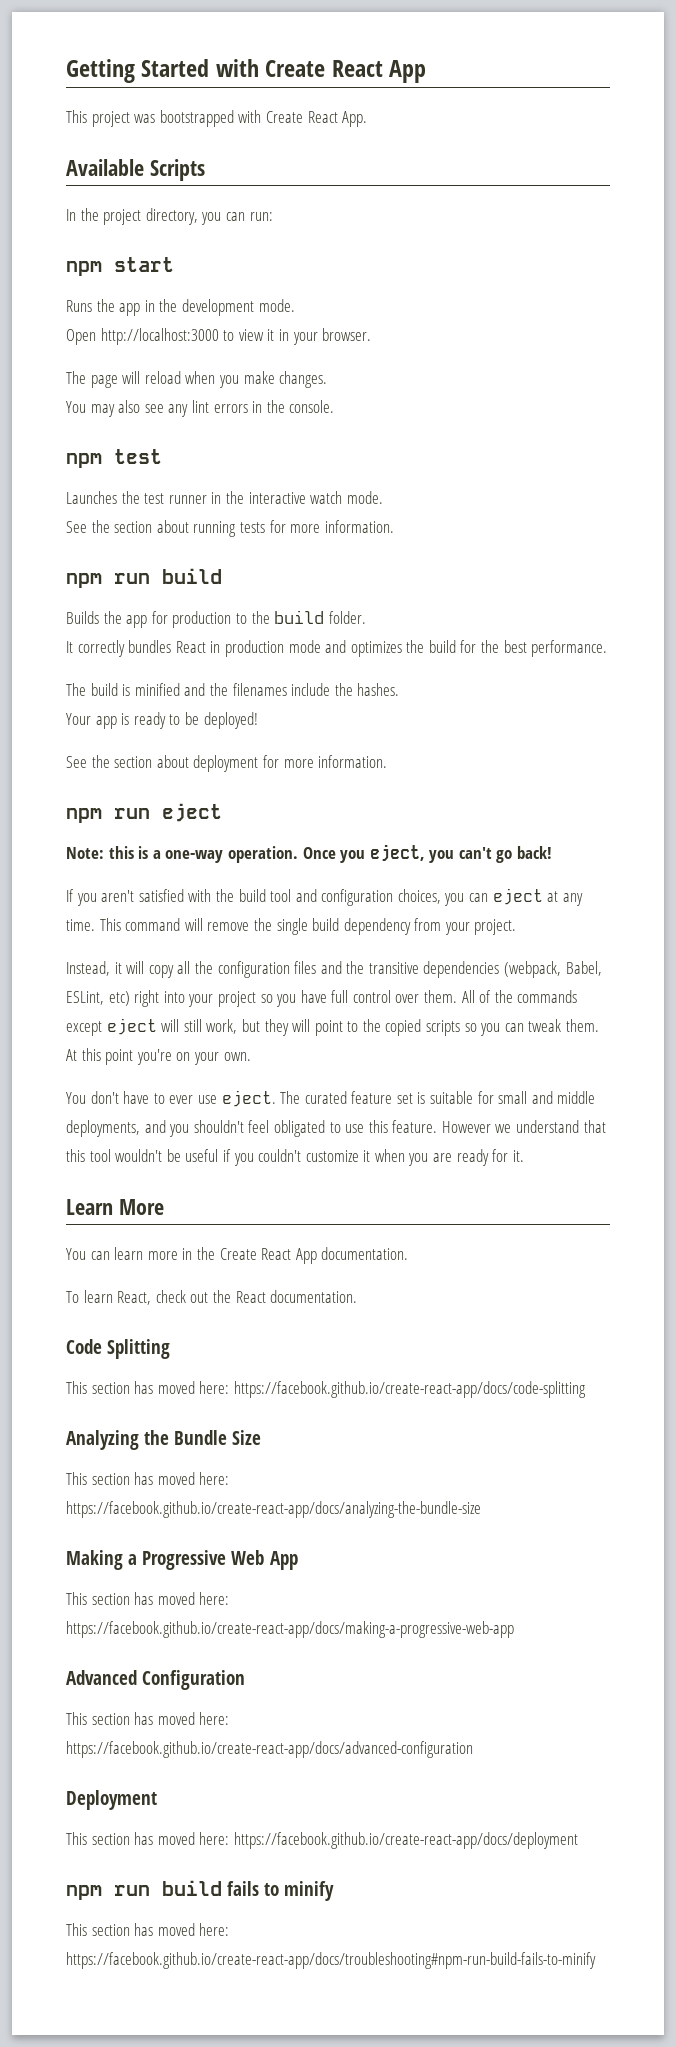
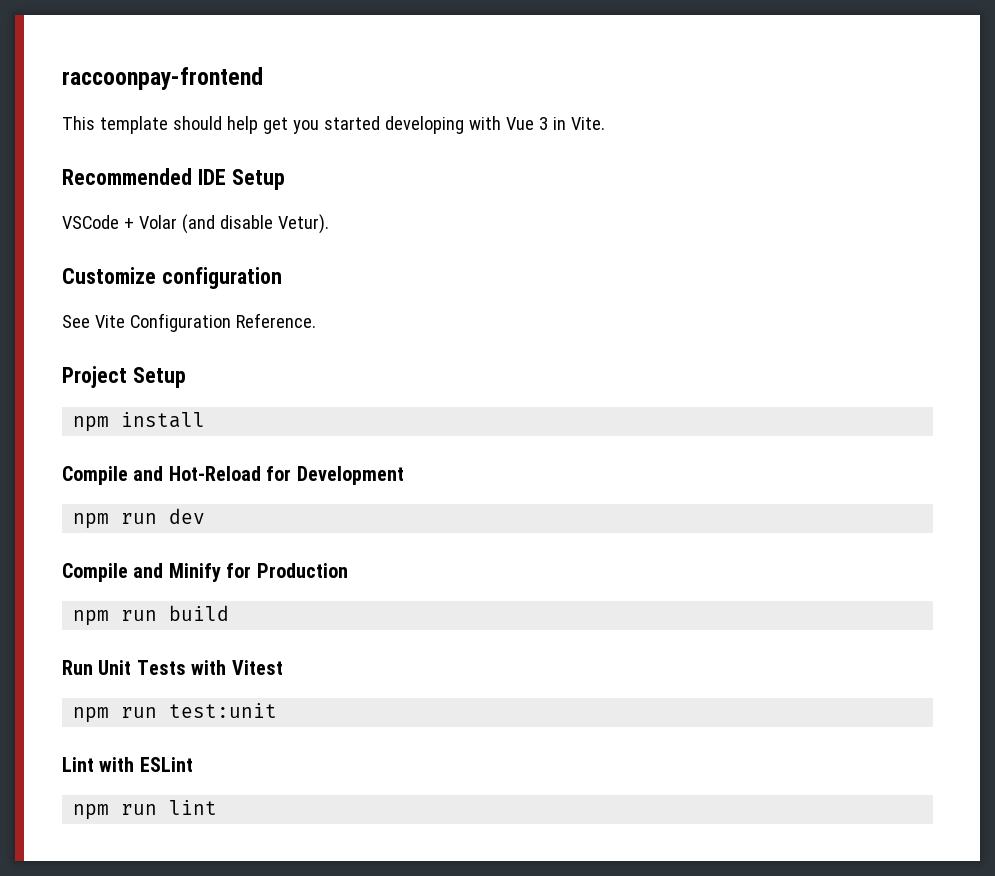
- Getting Started with Create React App
- This project was bootstrapped with Create React App.
- Available Scripts
- In the project directory, you can run:
- npm start
- Runs the app in the development mode.
- Open http://localhost:3000 to view it in your browser.
- The page will reload when you make changes.
- You may also see any lint errors in the console.
- npm test
- Launches the test runner in the interactive watch mode.
- See the section about running tests for more information.
+ raccoonpay-frontend
+ This template should help get you started developing with Vue 3 in Vite.
+ Recommended IDE Setup
+ VSCode + Volar (and disable Vetur).
+ Customize configuration
+ See Vite Configuration Reference.
+ Project Setup
+ npm install
+ Compile and Hot-Reload for Development
+ npm run dev
+ Compile and Minify for Production
  npm run build
- Builds the app for production to the build folder.
- It correctly bundles React in production mode and optimizes the build for the best performance.
- The build is minified and the filenames include the hashes.
- Your app is ready to be deployed!
- See the section about deployment for more information.
- npm run eject
- Note: this is a one-way operation. Once you eject, you can't go back!
- If you aren't satisfied with the build tool and configuration choices, you can eject at any time. This command will remove the single build dependency from your project.
- Instead, it will copy all the configuration files and the transitive dependencies (webpack, Babel, ESLint, etc) right into your project so you have full control over them. All of the commands except eject will still work, but they will point to the copied scripts so you can tweak them. At this point you're on your own.
- You don't have to ever use eject. The curated feature set is suitable for small and middle deployments, and you shouldn't feel obligated to use this feature. However we understand that this tool wouldn't be useful if you couldn't customize it when you are ready for it.
- Learn More
- You can learn more in the Create React App documentation.
- To learn React, check out the React documentation.
- Code Splitting
- This section has moved here: https://facebook.github.io/create-react-app/docs/code-splitting
- Analyzing the Bundle Size
- This section has moved here: https://facebook.github.io/create-react-app/docs/analyzing-the-bundle-size
- Making a Progressive Web App
- This section has moved here: https://facebook.github.io/create-react-app/docs/making-a-progressive-web-app
- Advanced Configuration
- This section has moved here: https://facebook.github.io/create-react-app/docs/advanced-configuration
- Deployment
- This section has moved here: https://facebook.github.io/create-react-app/docs/deployment
- npm run build fails to minify
- This section has moved here: https://facebook.github.io/create-react-app/docs/troubleshooting#npm-run-build-fails-to-minify
+ Run Unit Tests with Vitest
+ npm run test:unit
+ Lint with ESLint
+ npm run lint

